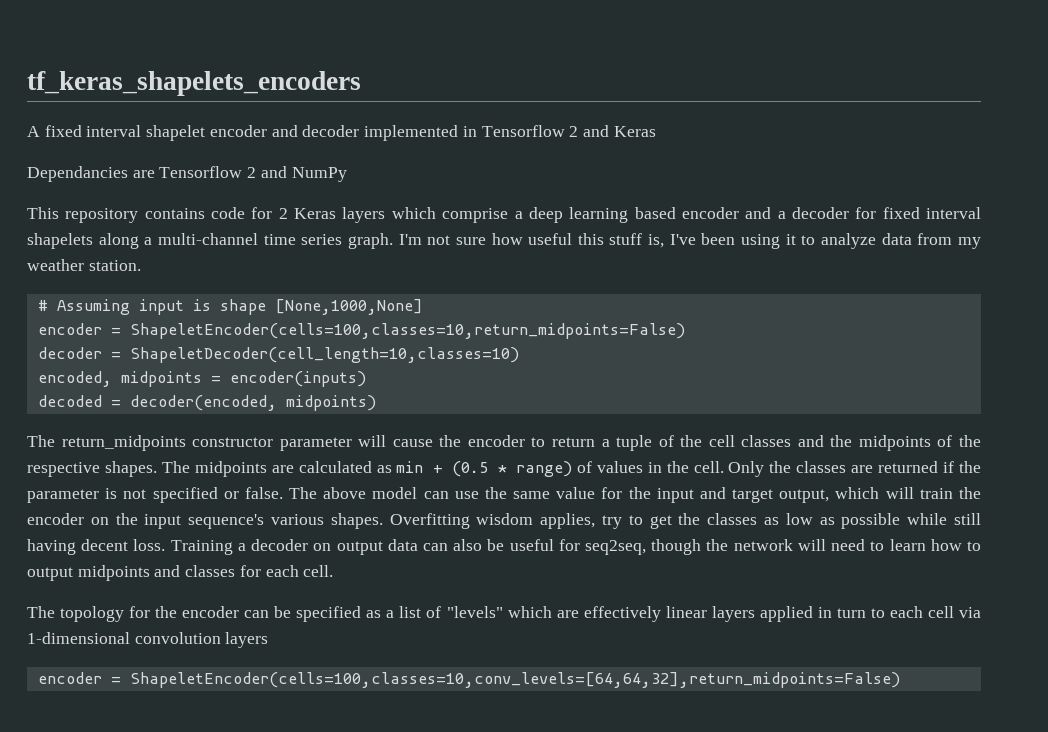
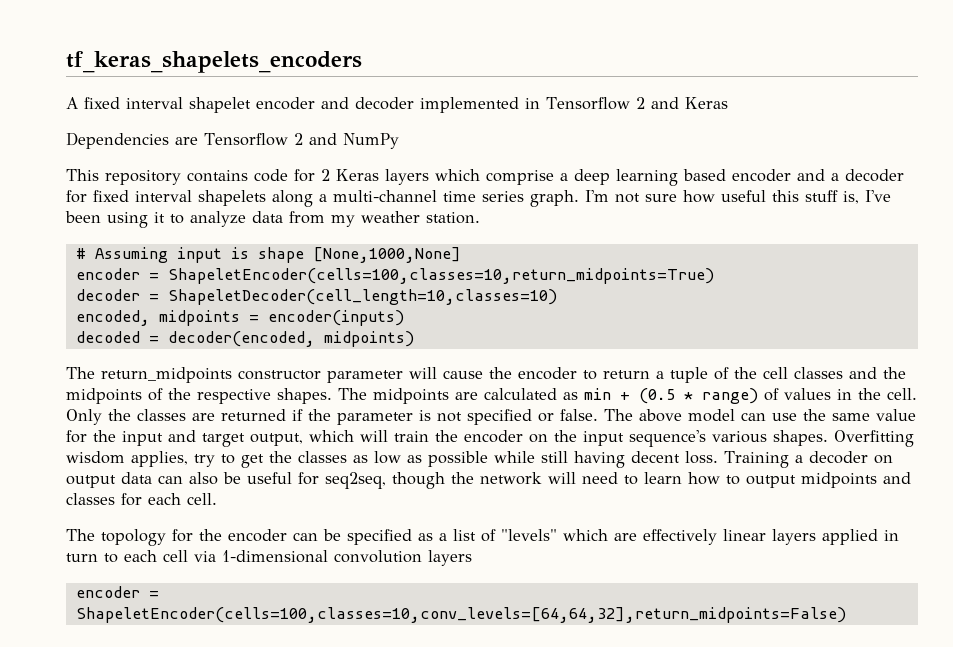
- Dependancies are Tensorflow 2 and NumPy
+ Dependencies are Tensorflow 2 and NumPy
- encoder = ShapeletEncoder(cells=100,classes=10,return_midpoints=False)
+ encoder = ShapeletEncoder(cells=100,classes=10,return_midpoints=True)

